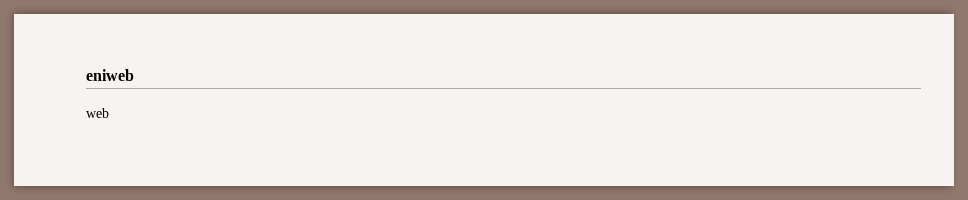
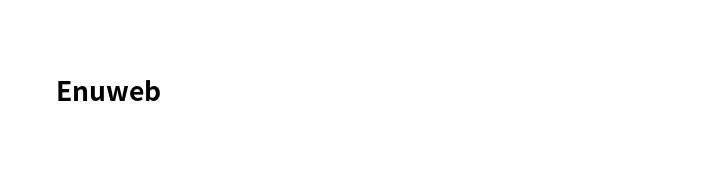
- eniweb
- web
+ Enuweb

